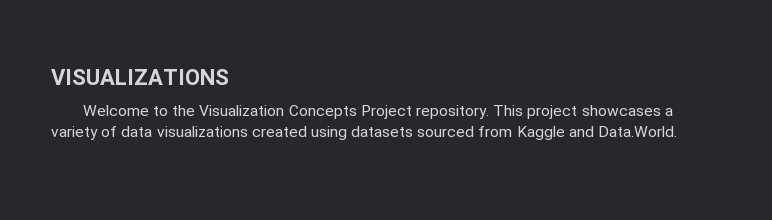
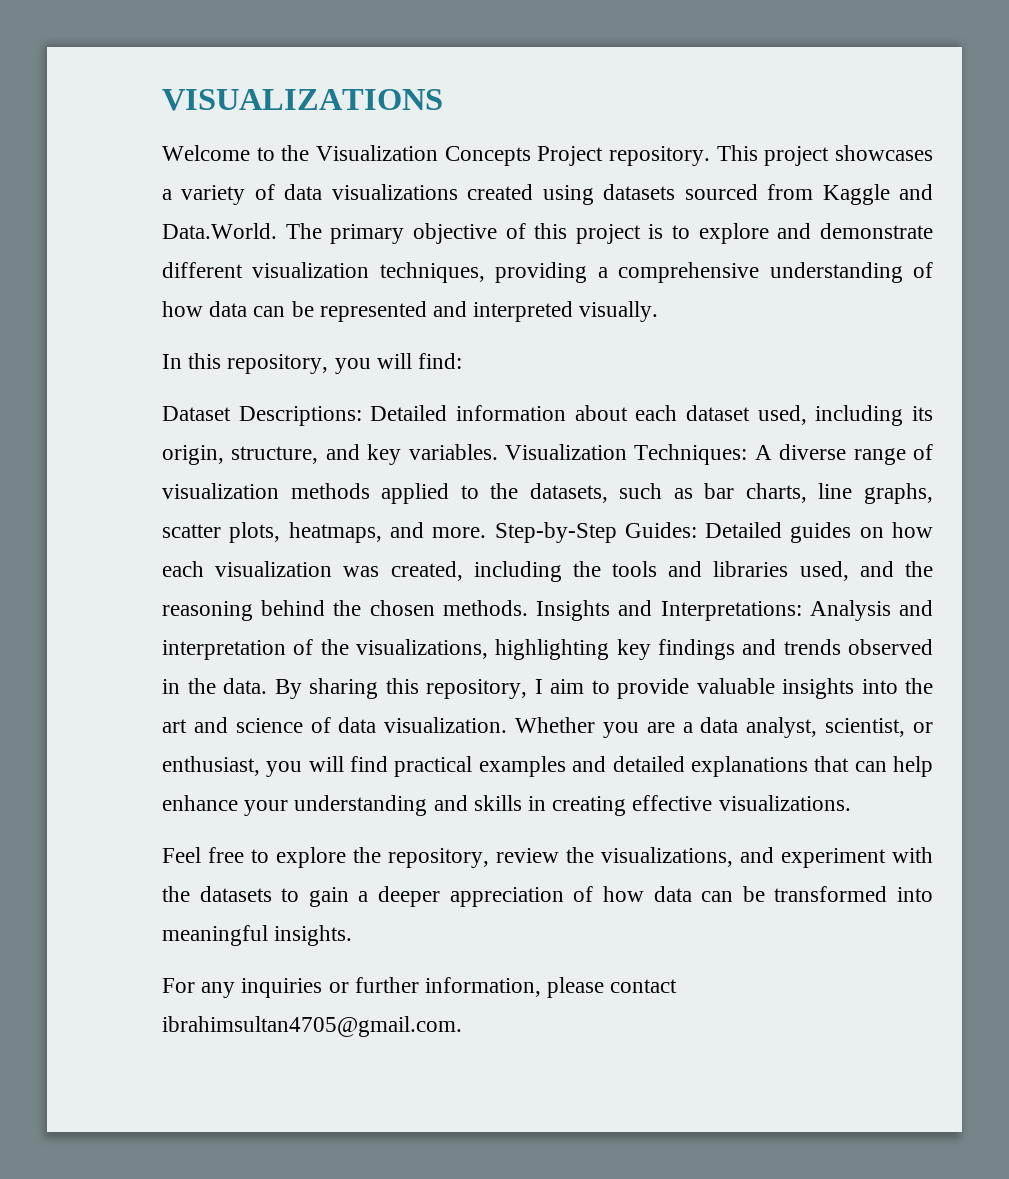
- This project showcases a variety of data visualizations created using datasets sourced from Kaggle and Data.World.
+ This project showcases a variety of data visualizations created using datasets sourced from Kaggle and Data.World. The primary objective of this project is to explore and demonstrate different visualization techniques, providing a comprehensive understanding of how data can be represented and interpreted visually.
+ In this repository, you will find:
+ Dataset Descriptions: Detailed information about each dataset used, including its origin, structure, and key variables. Visualization Techniques: A diverse range of visualization methods applied to the datasets, such as bar charts, line graphs, scatter plots, heatmaps, and more. Step-by-Step Guides: Detailed guides on how each visualization was created, including the tools and libraries used, and the reasoning behind the chosen methods. Insights and Interpretations: Analysis and interpretation of the visualizations, highlighting key findings and trends observed in the data. By sharing this repository, I aim to provide valuable insights into the art and science of data visualization. Whether you are a data analyst, scientist, or enthusiast, you will find practical examples and detailed explanations that can help enhance your understanding and skills in creating effective visualizations.
+ Feel free to explore the repository, review the visualizations, and experiment with the datasets to gain a deeper appreciation of how data can be transformed into meaningful insights.
+ For any inquiries or further information, please contact ibrahimsultan4705@gmail.com.

